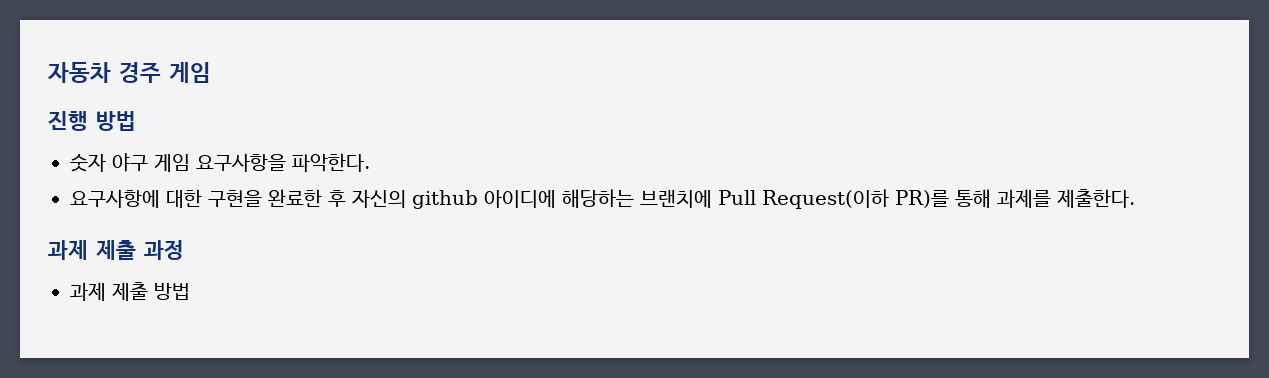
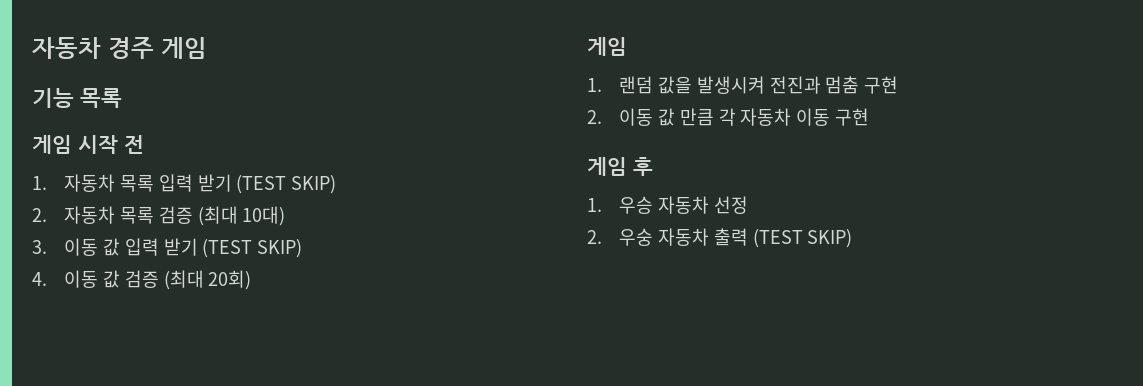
- 진행 방법
- 숫자 야구 게임 요구사항을 파악한다.
- 요구사항에 대한 구현을 완료한 후 자신의 github 아이디에 해당하는 브랜치에 Pull Request(이하 PR)를 통해 과제를 제출한다.
- 과제 제출 과정
- 과제 제출 방법
+ 기능 목록
+ 게임 시작 전
+ 1. 자동차 목록 입력 받기 (TEST SKIP)
+ 2. 자동차 목록 검증 (최대 10대)
+ 3. 이동 값 입력 받기 (TEST SKIP)
+ 4. 이동 값 검증 (최대 20회)
+ 게임
+ 1. 랜덤 값을 발생시켜 전진과 멈춤 구현
+ 2. 이동 값 만큼 각 자동차 이동 구현
+ 게임 후
+ 1. 우승 자동차 선정
+ 2. 우숭 자동차 출력 (TEST SKIP)

